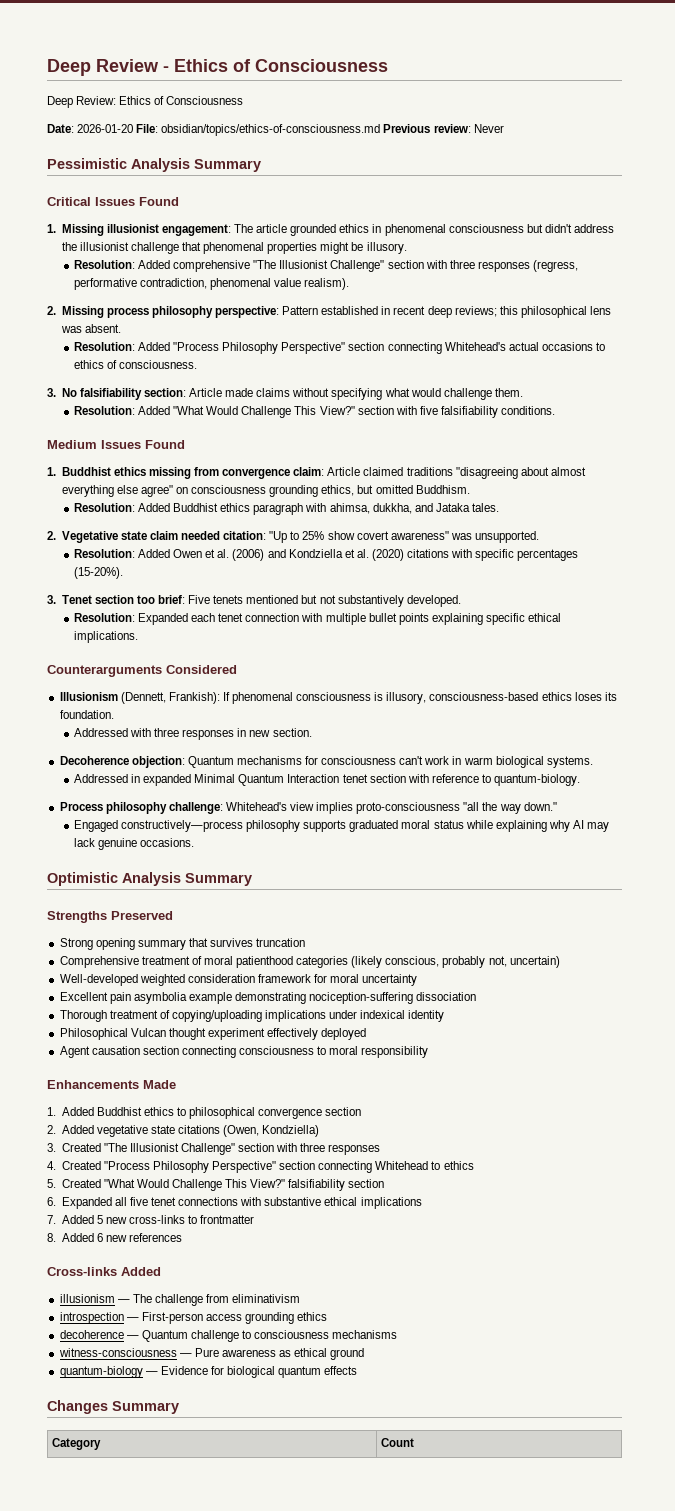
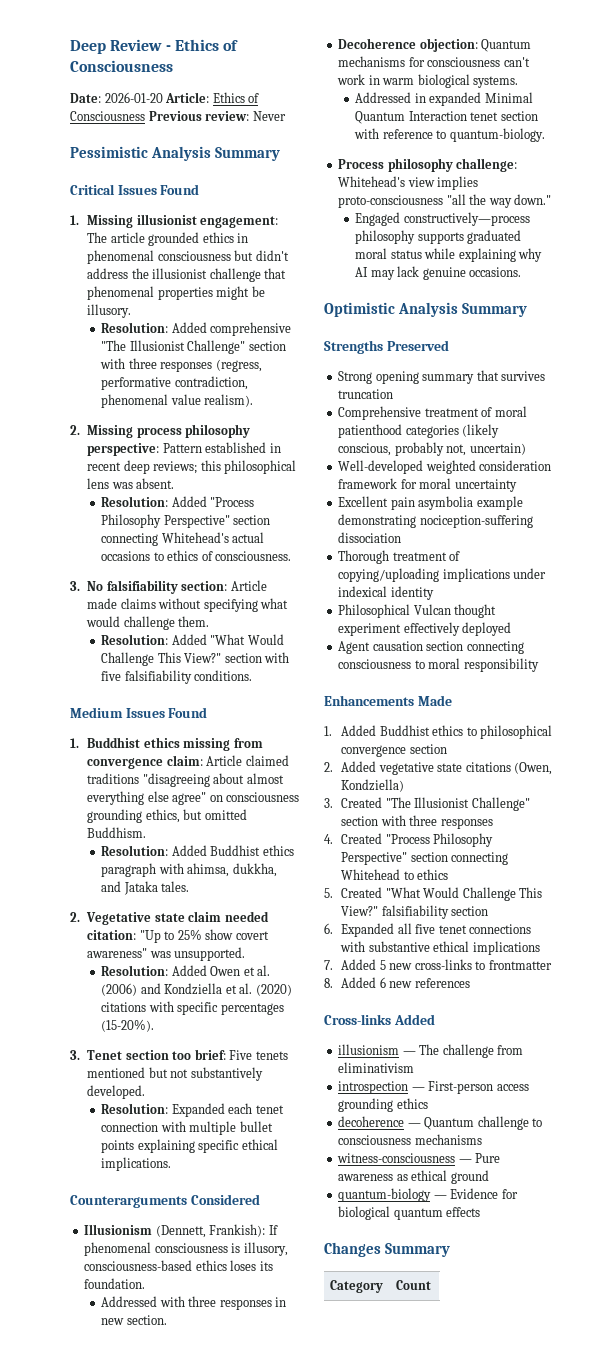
- Deep Review: Ethics of Consciousness
- Date: 2026-01-20 File: obsidian/topics/ethics-of-consciousness.md Previous review: Never
+ Date: 2026-01-20 Article: Ethics of Consciousness Previous review: Never

